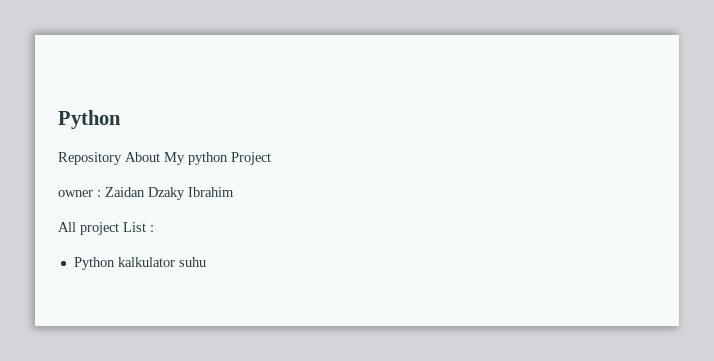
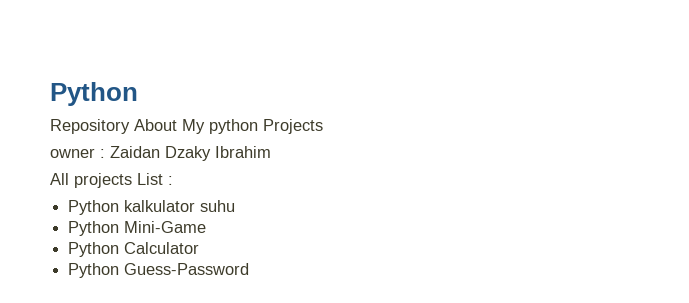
- Repository About My python Project
+ Repository About My python Projects
- All project List :
+ All projects List :
+ Python Mini-Game
+ Python Calculator
+ Python Guess-Password

